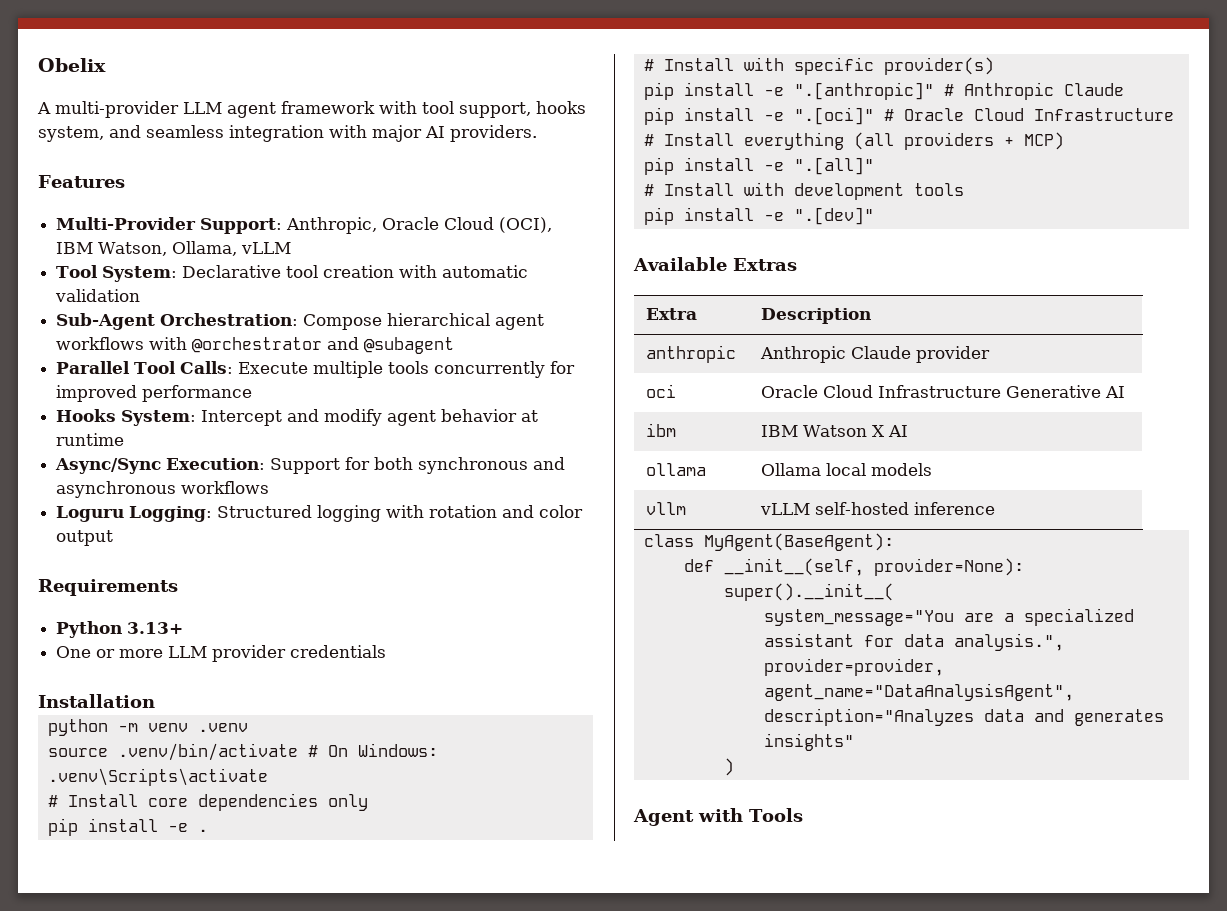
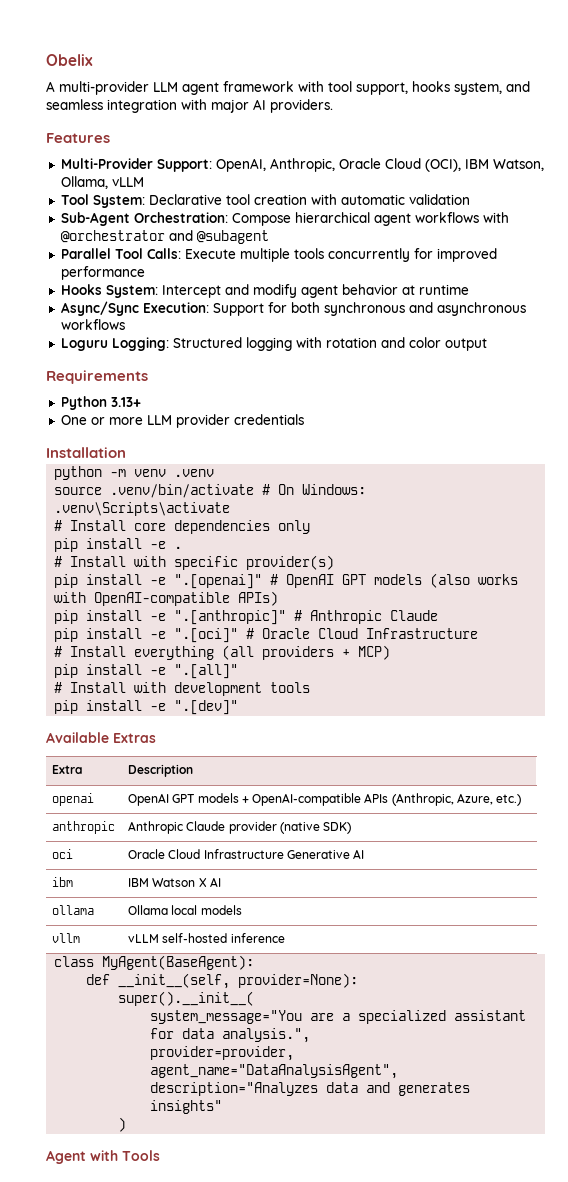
- Multi-Provider Support: Anthropic, Oracle Cloud (OCI), IBM Watson, Ollama, vLLM
+ Multi-Provider Support: OpenAI, Anthropic, Oracle Cloud (OCI), IBM Watson, Ollama, vLLM
+ pip install -e ".[openai]" # OpenAI GPT models (also works with OpenAI-compatible APIs)
+ openai | OpenAI GPT models + OpenAI-compatible APIs (Anthropic, Azure, etc.)
- anthropic | Anthropic Claude provider
+ anthropic | Anthropic Claude provider (native SDK)

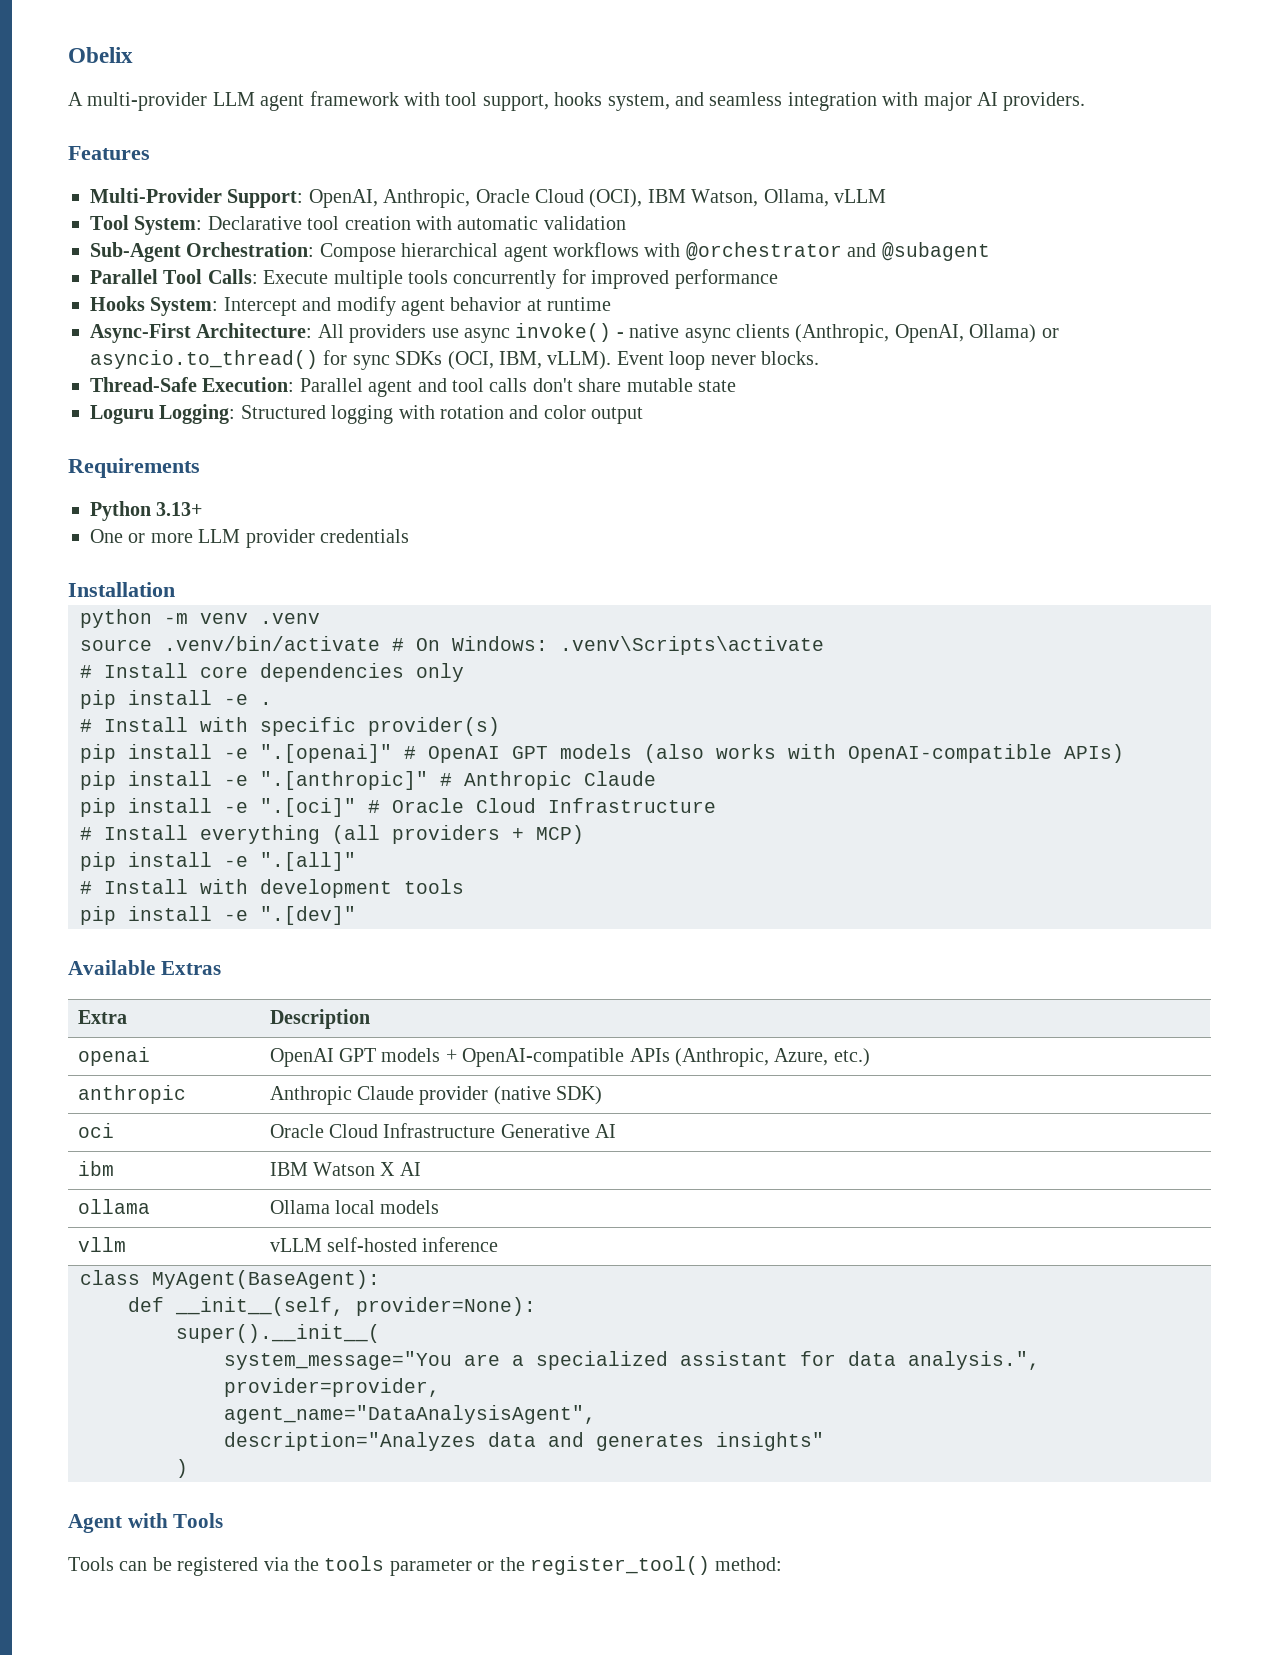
- Async/Sync Execution: Support for both synchronous and asynchronous workflows
+ Async-First Architecture: All providers use async invoke() - native async clients (Anthropic, OpenAI, Ollama) or asyncio.to_thread() for sync SDKs (OCI, IBM, vLLM). Event loop never blocks.
+ Thread-Safe Execution: Parallel agent and tool calls don't share mutable state
+ Tools can be registered via the tools parameter or the register_tool() method:

